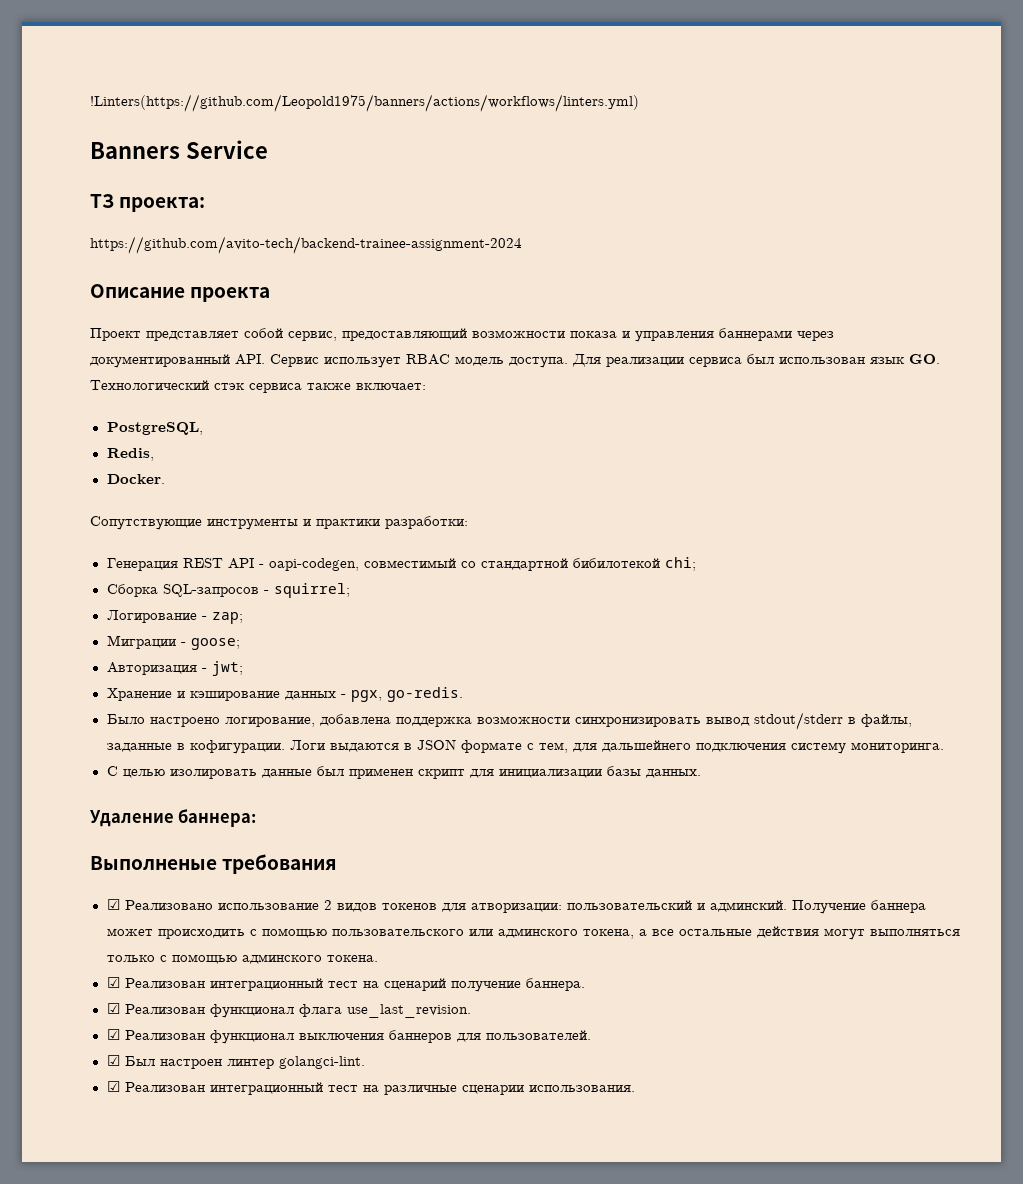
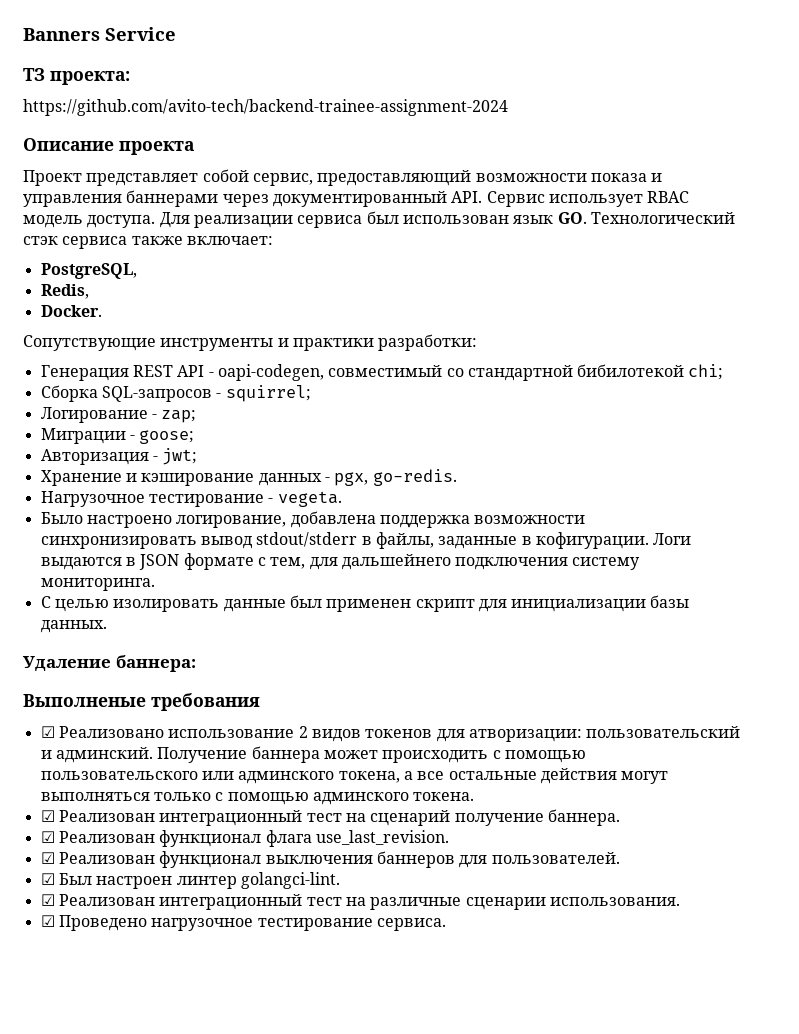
- !Linters(https://github.com/Leopold1975/banners/actions/workflows/linters.yml)
+ Нагрузочное тестирование - vegeta.
+ ☑ Проведено нагрузочное тестирование сервиса.

